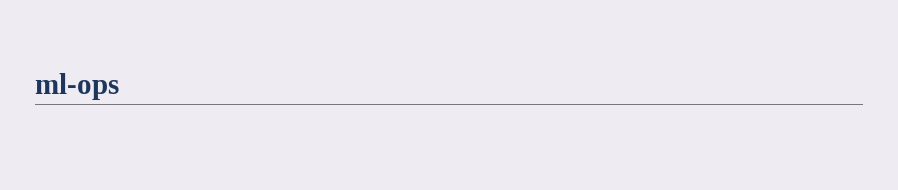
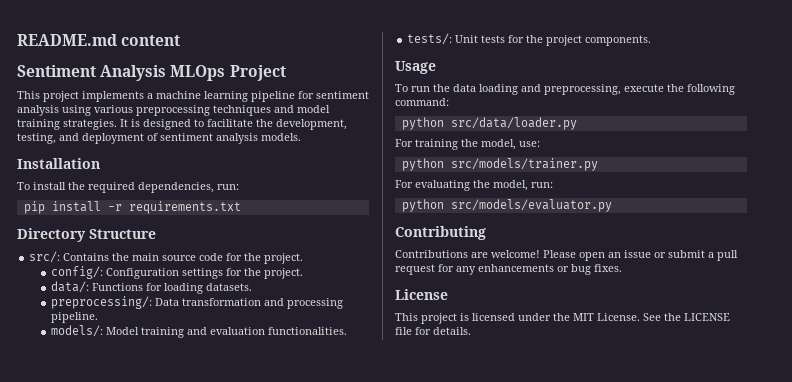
- ml-ops
+ README.md content
+ Sentiment Analysis MLOps Project
+ This project implements a machine learning pipeline for sentiment analysis using various preprocessing techniques and model training strategies. It is designed to facilitate the development, testing, and deployment of sentiment analysis models.
+ Installation
+ To install the required dependencies, run:
+ pip install -r requirements.txt
+ Directory Structure
+ src/: Contains the main source code for the project.
+ config/: Configuration settings for the project.
+ data/: Functions for loading datasets.
+ preprocessing/: Data transformation and processing pipeline.
+ models/: Model training and evaluation functionalities.
+ tests/: Unit tests for the project components.
+ Usage
+ To run the data loading and preprocessing, execute the following command:
+ python src/data/loader.py
+ For training the model, use:
+ python src/models/trainer.py
+ For evaluating the model, run:
+ python src/models/evaluator.py
+ Contributing
+ Contributions are welcome! Please open an issue or submit a pull request for any enhancements or bug fixes.
+ License
+ This project is licensed under the MIT License. See the LICENSE file for details.

